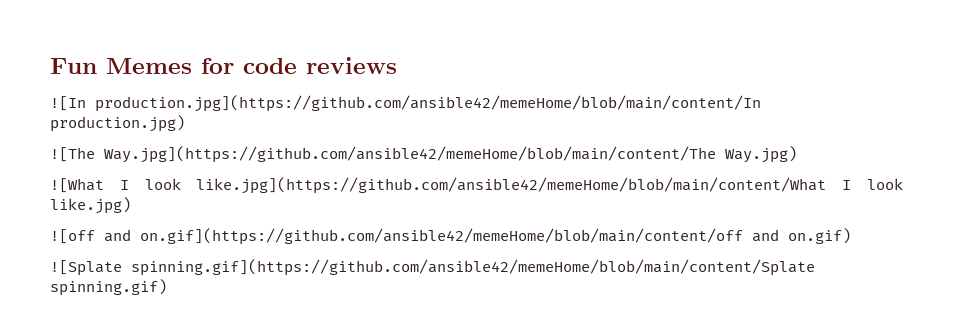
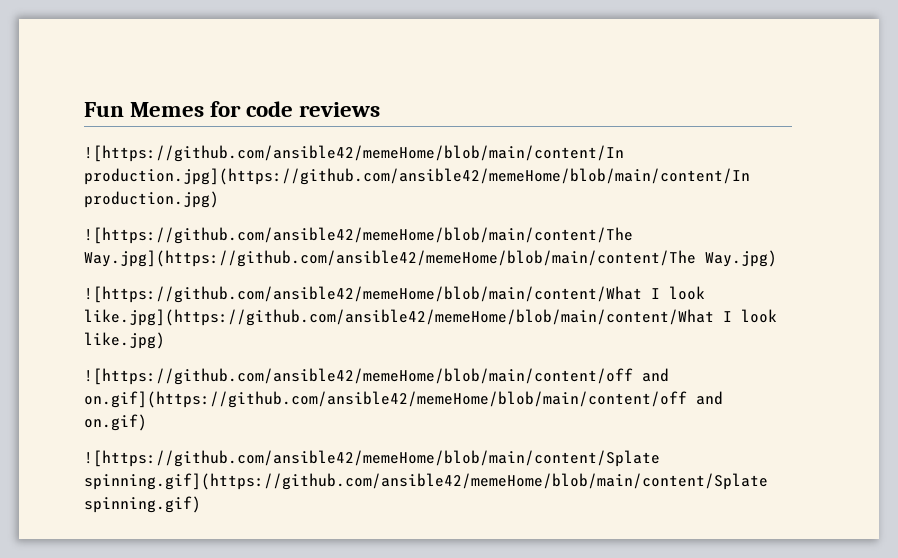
- ![In production.jpg](https://github.com/ansible42/memeHome/blob/main/content/In production.jpg)
+ ![https://github.com/ansible42/memeHome/blob/main/content/In production.jpg](https://github.com/ansible42/memeHome/blob/main/content/In production.jpg)
- ![The Way.jpg](https://github.com/ansible42/memeHome/blob/main/content/The Way.jpg)
+ ![https://github.com/ansible42/memeHome/blob/main/content/The Way.jpg](https://github.com/ansible42/memeHome/blob/main/content/The Way.jpg)
- ![What I look like.jpg](https://github.com/ansible42/memeHome/blob/main/content/What I look like.jpg)
+ ![https://github.com/ansible42/memeHome/blob/main/content/What I look like.jpg](https://github.com/ansible42/memeHome/blob/main/content/What I look like.jpg)
- ![off and on.gif](https://github.com/ansible42/memeHome/blob/main/content/off and on.gif)
+ ![https://github.com/ansible42/memeHome/blob/main/content/off and on.gif](https://github.com/ansible42/memeHome/blob/main/content/off and on.gif)
- ![Splate spinning.gif](https://github.com/ansible42/memeHome/blob/main/content/Splate spinning.gif)
+ ![https://github.com/ansible42/memeHome/blob/main/content/Splate spinning.gif](https://github.com/ansible42/memeHome/blob/main/content/Splate spinning.gif)

